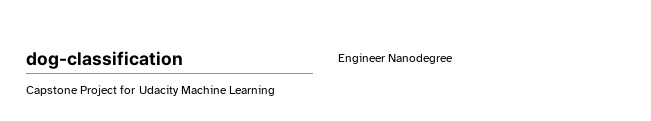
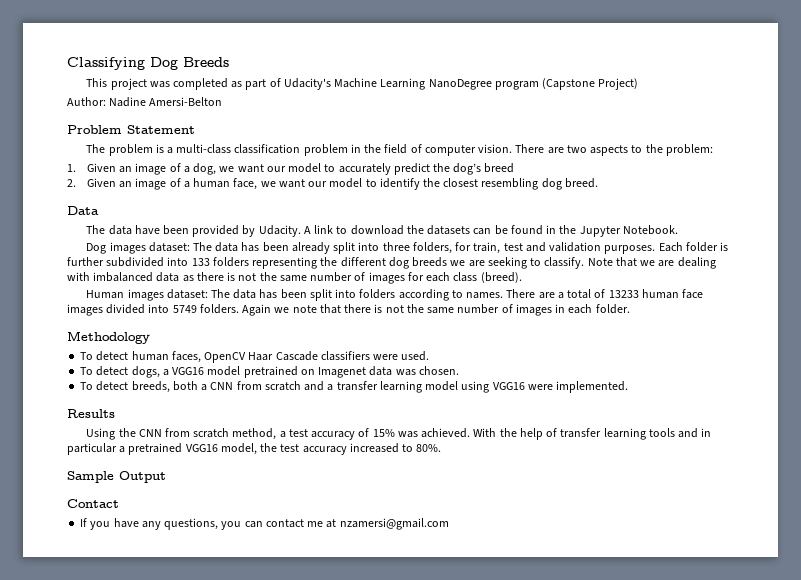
- dog-classification
- Capstone Project for Udacity Machine Learning Engineer Nanodegree
+ Classifying Dog Breeds
+ This project was completed as part of Udacity's Machine Learning NanoDegree program (Capstone Project)
+ Author: Nadine Amersi-Belton
+ Problem Statement
+ The problem is a multi-class classification problem in the field of computer vision. There are two aspects to the problem:
+ 1. Given an image of a dog, we want our model to accurately predict the dog’s breed
+ 2. Given an image of a human face, we want our model to identify the closest resembling dog breed.
+ Data
+ The data have been provided by Udacity. A link to download the datasets can be found in the Jupyter Notebook.
+ Dog images dataset: The data has been already split into three folders, for train, test and validation purposes. Each folder is further subdivided into 133 folders representing the different dog breeds we are seeking to classify. Note that we are dealing with imbalanced data as there is not the same number of images for each class (breed).
+ Human images dataset: The data has been split into folders according to names. There are a total of 13233 human face images divided into 5749 folders. Again we note that there is not the same number of images in each folder.
+ Methodology
+ To detect human faces, OpenCV Haar Cascade classifiers were used.
+ To detect dogs, a VGG16 model pretrained on Imagenet data was chosen.
+ To detect breeds, both a CNN from scratch and a transfer learning model using VGG16 were implemented.
+ Results
+ Using the CNN from scratch method, a test accuracy of 15% was achieved. With the help of transfer learning tools and in particular a pretrained VGG16 model, the test accuracy increased to 80%.
+ Sample Output
+ Contact
+ If you have any questions, you can contact me at nzamersi@gmail.com

